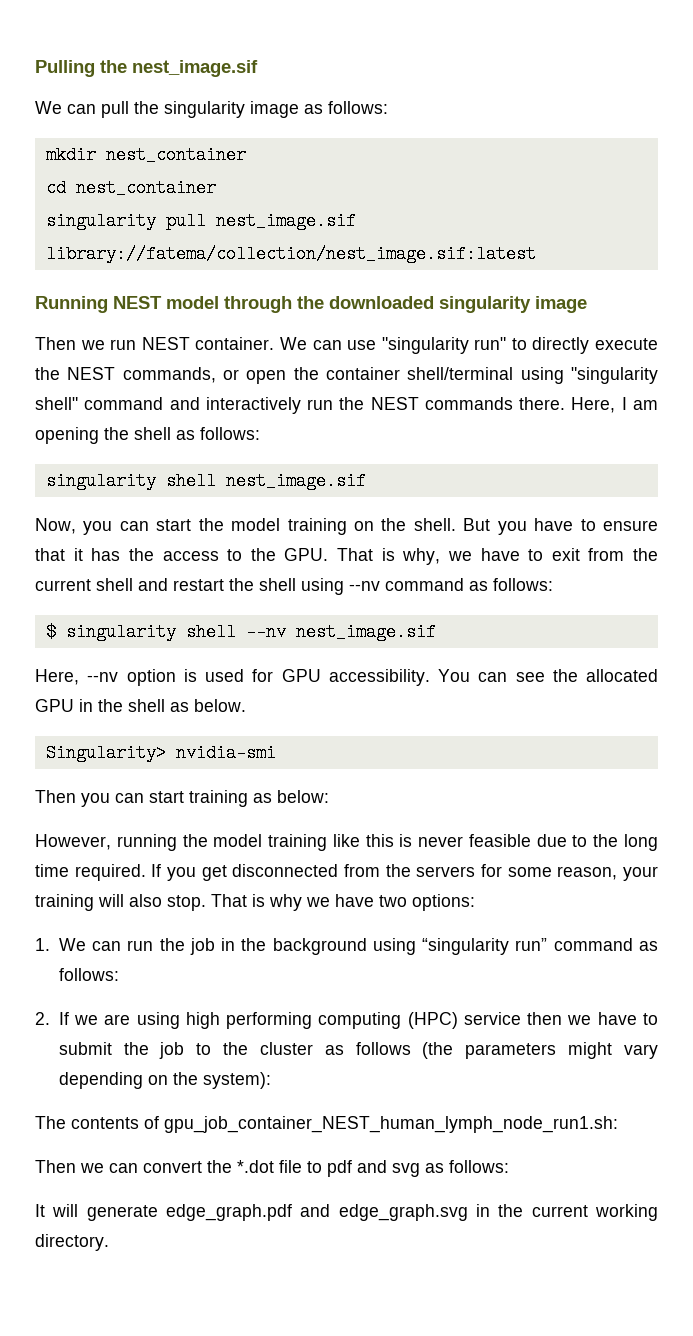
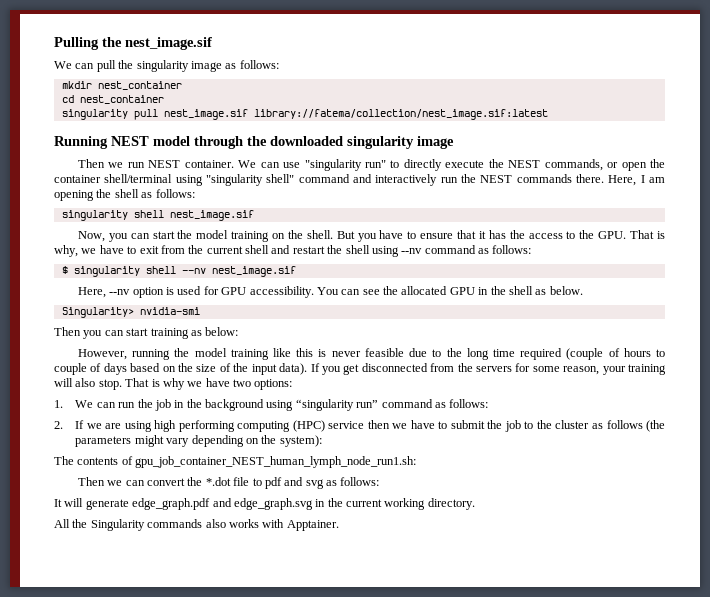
- However, running the model training like this is never feasible due to the long time required.
+ However, running the model training like this is never feasible due to the long time required (couple of hours to couple of days based on the size of the input data).
+ All the Singularity commands also works with Apptainer.

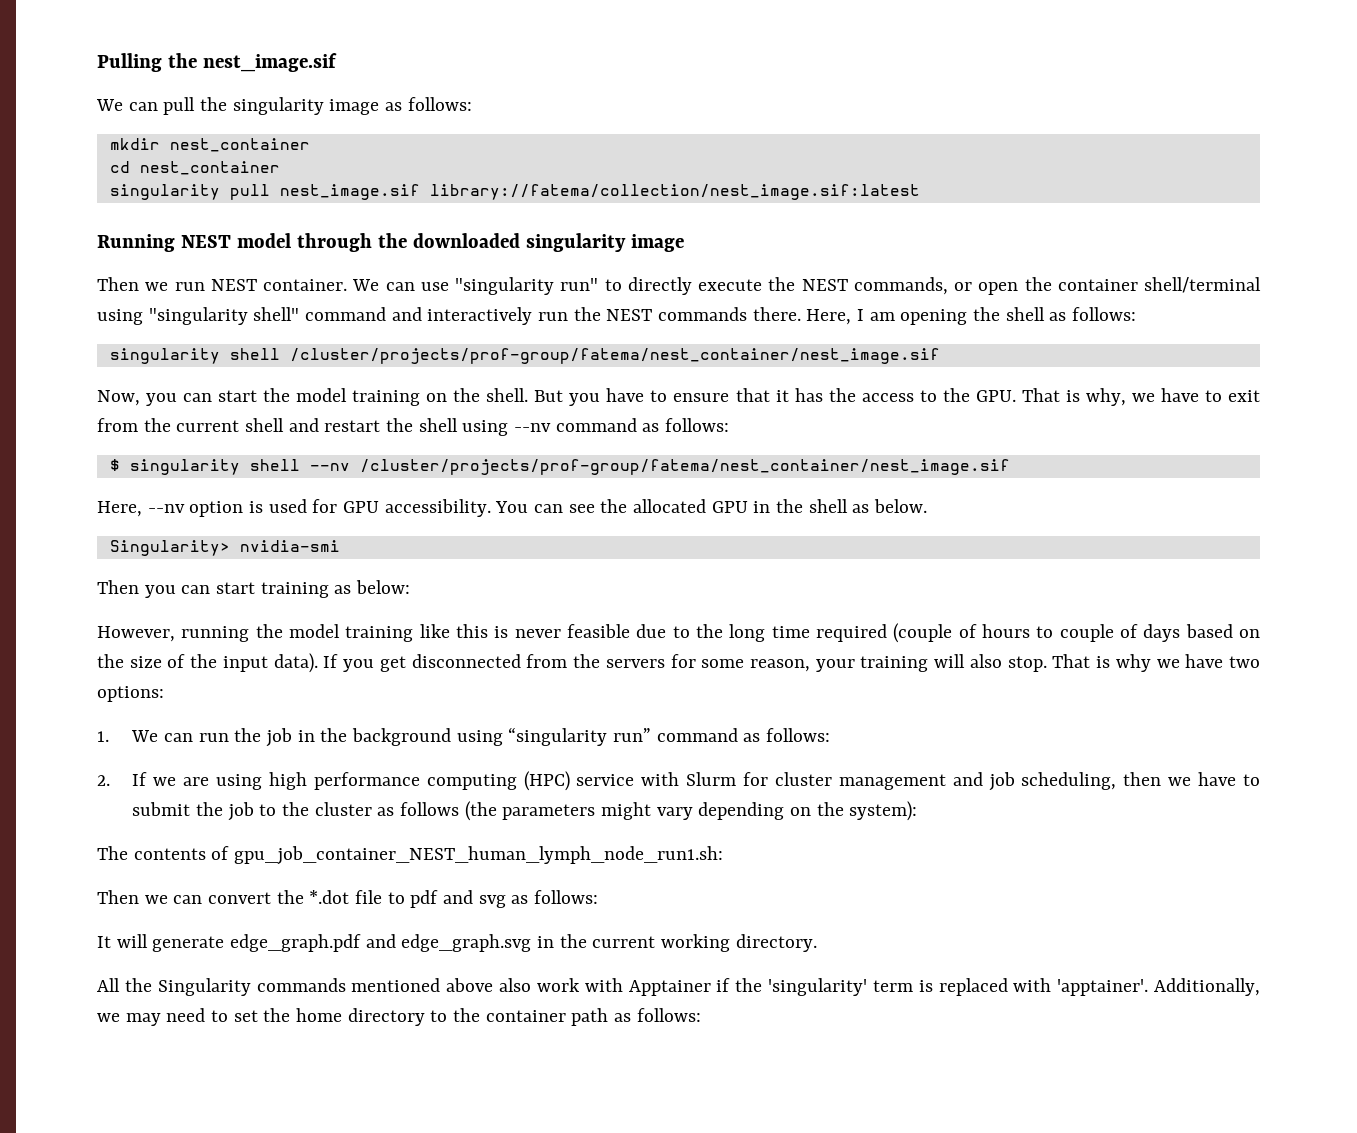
- singularity shell nest_image.sif
+ singularity shell /cluster/projects/prof-group/fatema/nest_container/nest_image.sif
- $ singularity shell --nv nest_image.sif
+ $ singularity shell --nv /cluster/projects/prof-group/fatema/nest_container/nest_image.sif
- 2. If we are using high performing computing (HPC) service then we have to submit the job to the cluster as follows (the parameters might vary depending on the system):
+ 2. If we are using high performance computing (HPC) service with Slurm for cluster management and job scheduling, then we have to submit the job to the cluster as follows (the parameters might vary depending on the system):
- All the Singularity commands also works with Apptainer.
+ All the Singularity commands mentioned above also work with Apptainer if the 'singularity' term is replaced with 'apptainer'. Additionally, we may need to set the home directory to the container path as follows:

